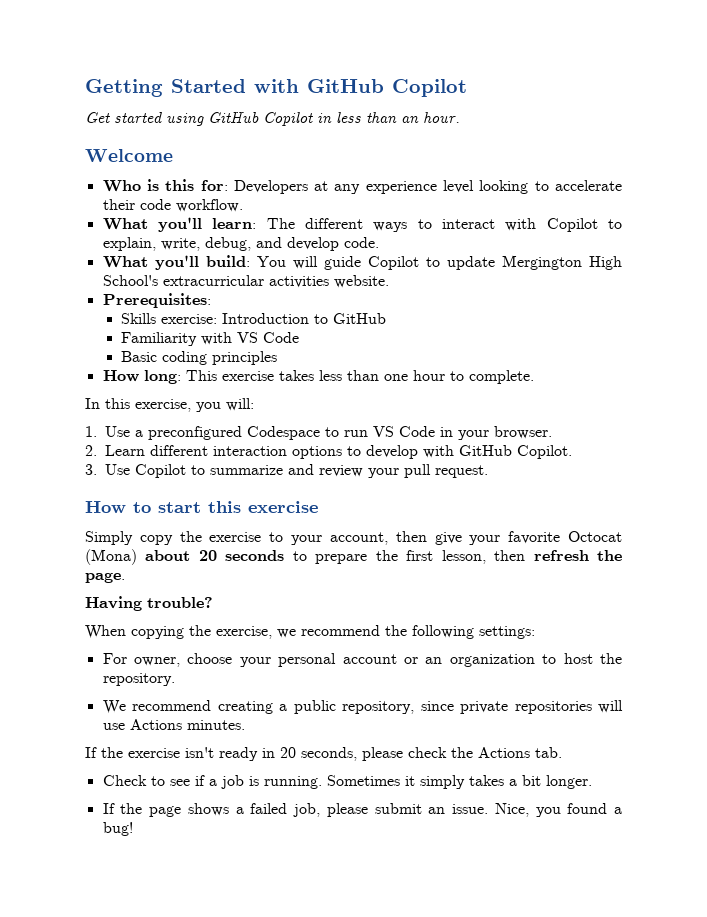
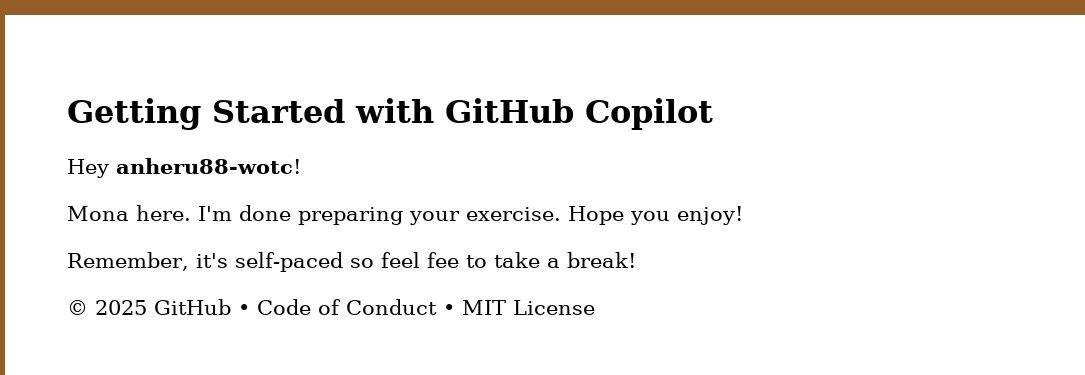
- Get started using GitHub Copilot in less than an hour.
- Welcome
- Who is this for: Developers at any experience level looking to accelerate their code workflow.
- What you'll learn: The different ways to interact with Copilot to explain, write, debug, and develop code.
- What you'll build: You will guide Copilot to update Mergington High School's extracurricular activities website.
- Prerequisites:
- Skills exercise: Introduction to GitHub
- Familiarity with VS Code
- Basic coding principles
- How long: This exercise takes less than one hour to complete.
- In this exercise, you will:
- 1. Use a preconfigured Codespace to run VS Code in your browser.
- 2. Learn different interaction options to develop with GitHub Copilot.
- 3. Use Copilot to summarize and review your pull request.
- How to start this exercise
- Simply copy the exercise to your account, then give your favorite Octocat (Mona) about 20 seconds to prepare the first lesson, then refresh the page.
- Having trouble?
- When copying the exercise, we recommend the following settings:
- For owner, choose your personal account or an organization to host the repository.
- We recommend creating a public repository, since private repositories will use Actions minutes.
- If the exercise isn't ready in 20 seconds, please check the Actions tab.
- Check to see if a job is running. Sometimes it simply takes a bit longer.
- If the page shows a failed job, please submit an issue. Nice, you found a bug!
+ Hey anheru88-wotc!
+ Mona here. I'm done preparing your exercise. Hope you enjoy!
+ Remember, it's self-paced so feel fee to take a break!
+ © 2025 GitHub • Code of Conduct • MIT License

